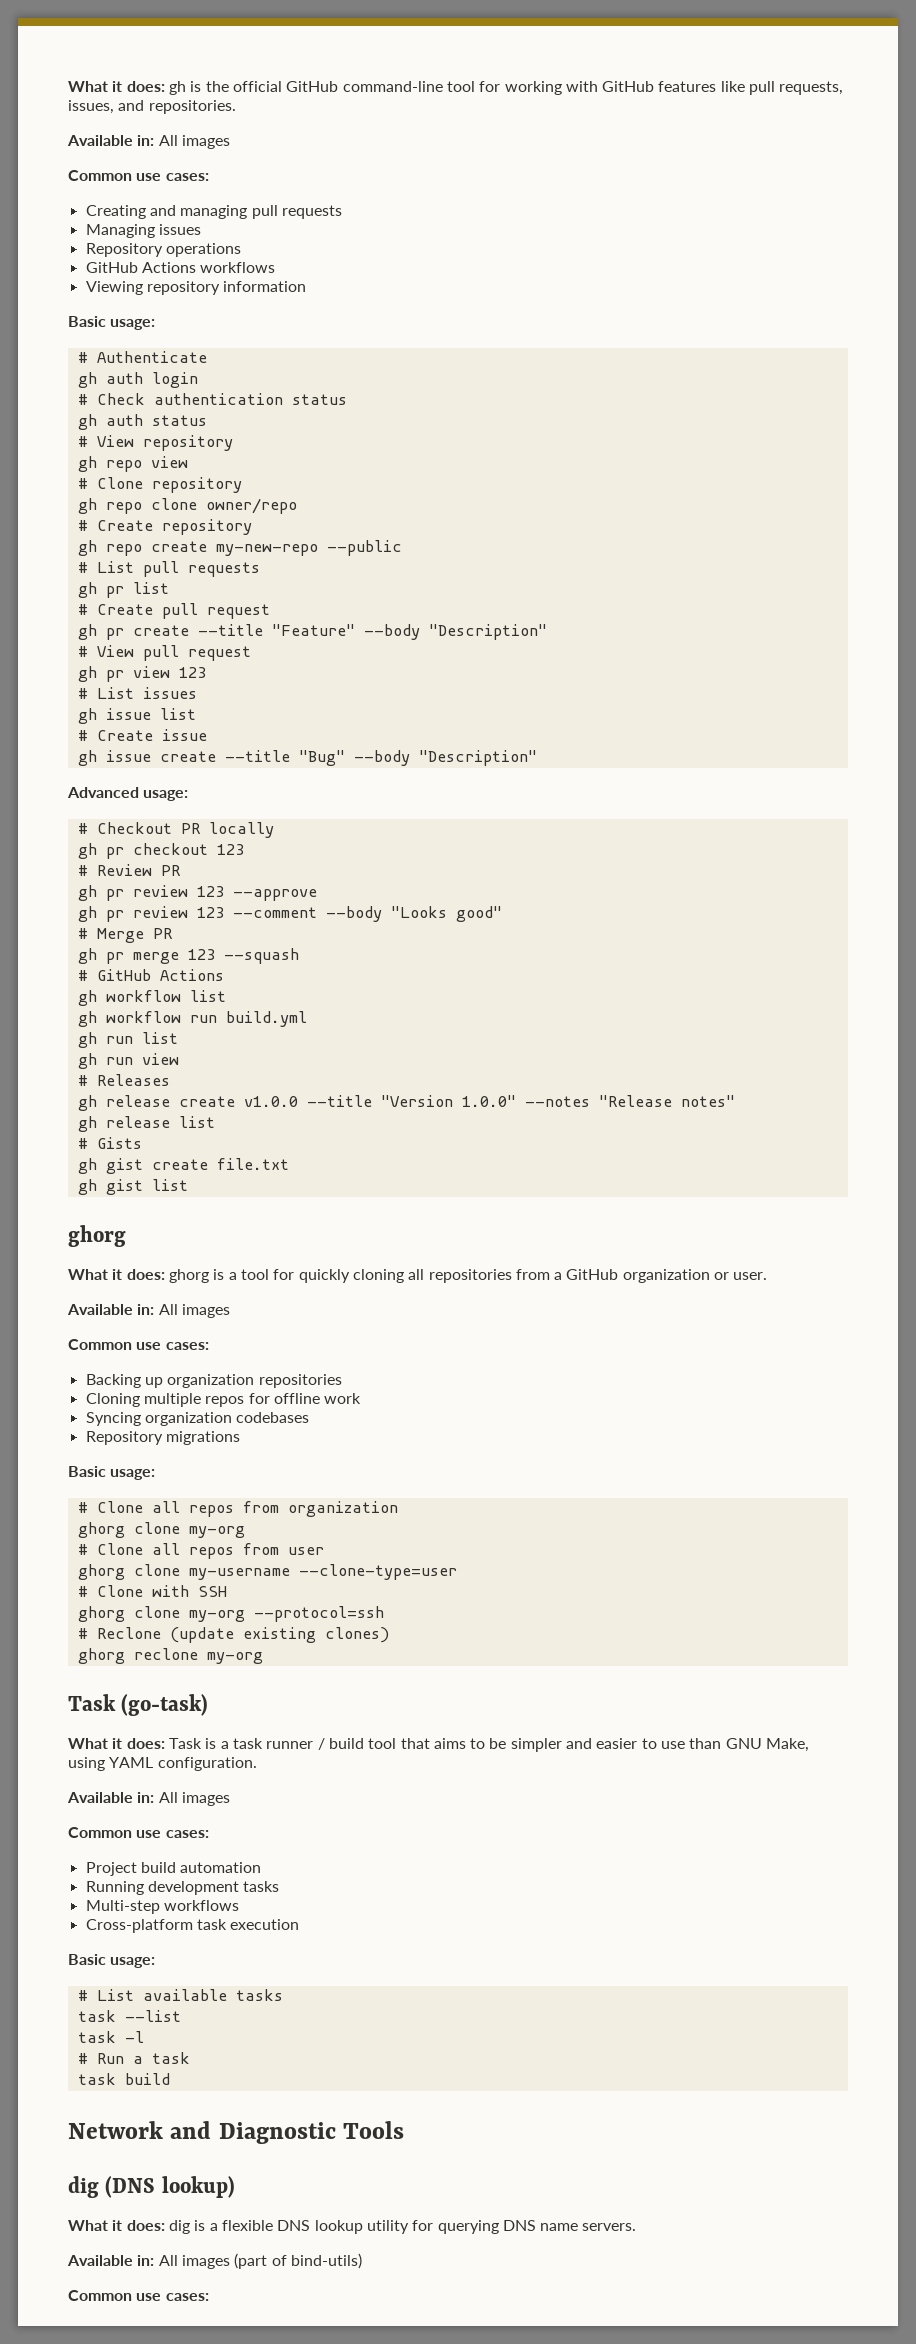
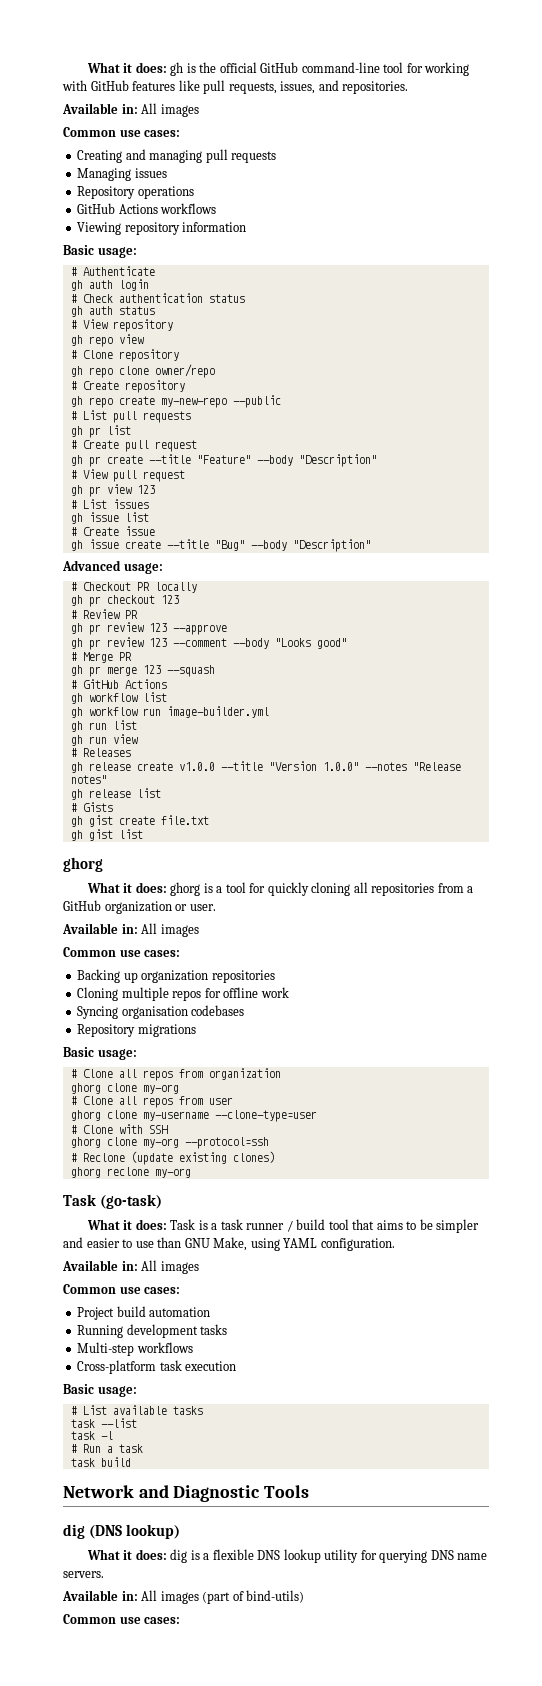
- gh workflow run build.yml
+ gh workflow run image-builder.yml
- Syncing organization codebases
+ Syncing organisation codebases

